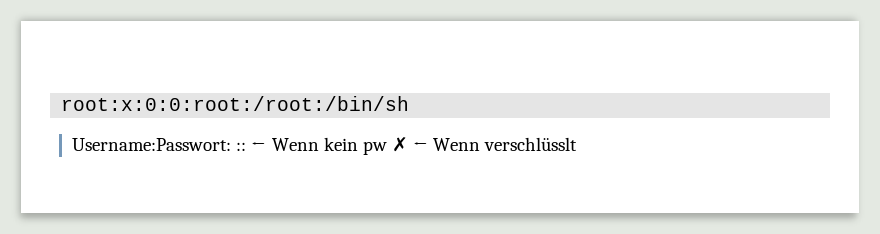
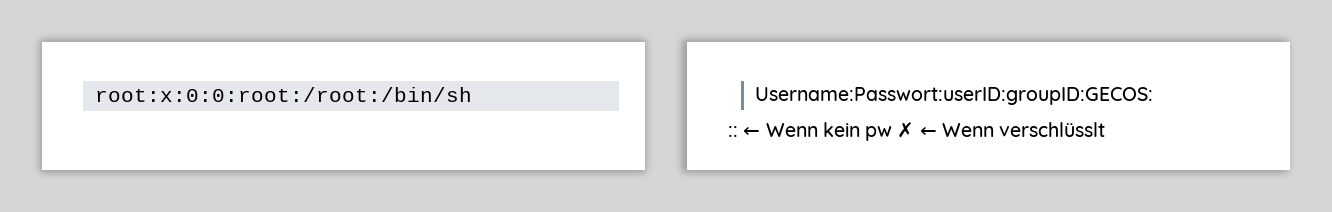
- Username:Passwort: :: ← Wenn kein pw ✗ ← Wenn verschlüsslt
+ Username:Passwort:userID:groupID:GECOS:
+ :: ← Wenn kein pw ✗ ← Wenn verschlüsslt

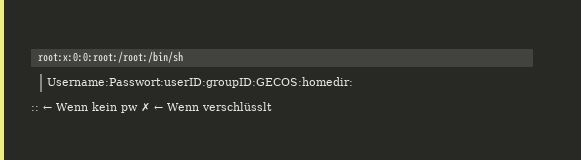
- Username:Passwort:userID:groupID:GECOS:
+ Username:Passwort:userID:groupID:GECOS:homedir:

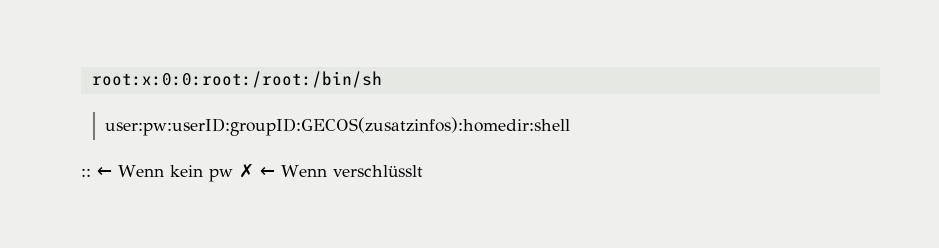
- Username:Passwort:userID:groupID:GECOS:homedir:
+ user:pw:userID:groupID:GECOS(zusatzinfos):homedir:shell

